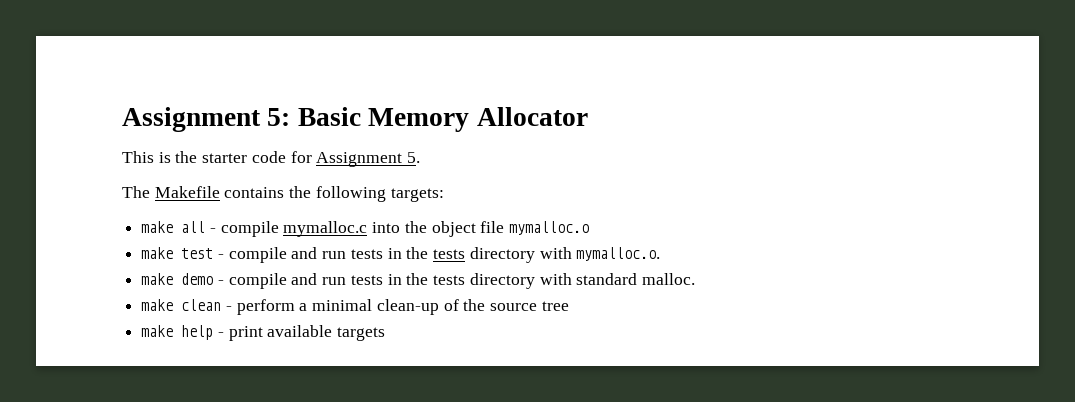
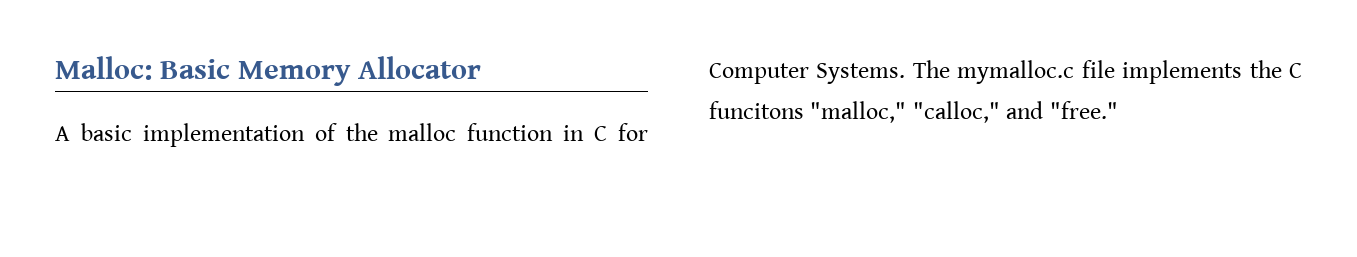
- Assignment 5: Basic Memory Allocator
+ Malloc: Basic Memory Allocator
- This is the starter code for Assignment 5.
- The Makefile contains the following targets:
- make all - compile mymalloc.c into the object file mymalloc.o
- make test - compile and run tests in the tests directory with mymalloc.o.
- make demo - compile and run tests in the tests directory with standard malloc.
- make clean - perform a minimal clean-up of the source tree
- make help - print available targets
+ A basic implementation of the malloc function in C for Computer Systems. The mymalloc.c file implements the C funcitons "malloc," "calloc," and "free."

